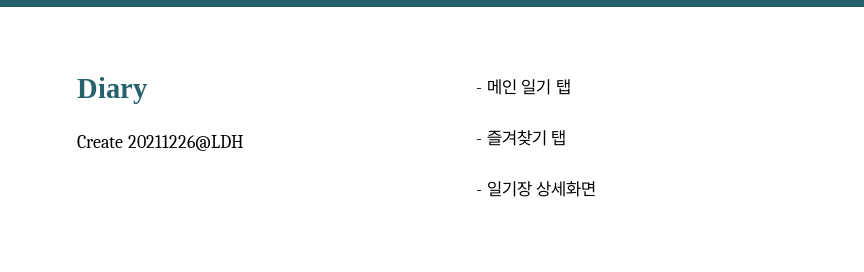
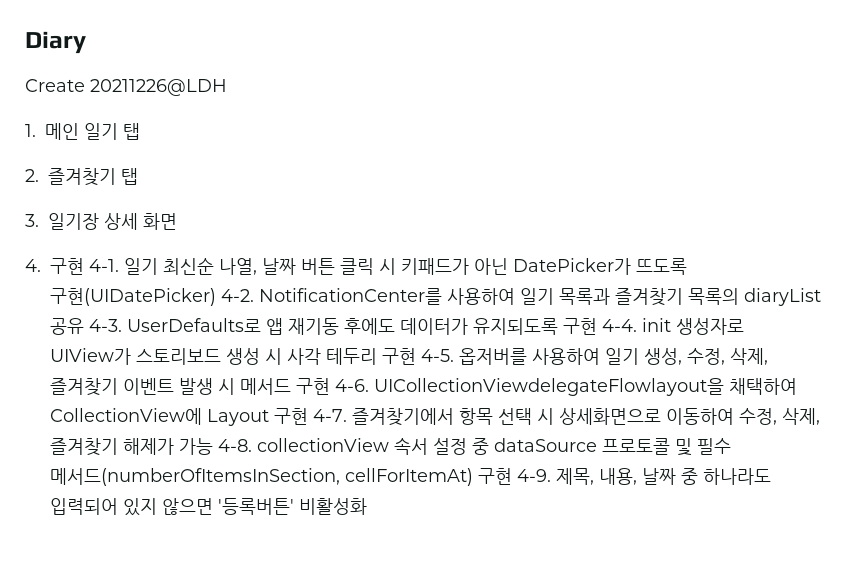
- - 메인 일기 탭
+ 1. 메인 일기 탭
- - 즐겨찾기 탭
+ 2. 즐겨찾기 탭
- - 일기장 상세화면
+ 3. 일기장 상세 화면
+ 4. 구현 4-1. 일기 최신순 나열, 날짜 버튼 클릭 시 키패드가 아닌 DatePicker가 뜨도록 구현(UIDatePicker) 4-2. NotificationCenter를 사용하여 일기 목록과 즐겨찾기 목록의 diaryList 공유 4-3. UserDefaults로 앱 재기동 후에도 데이터가 유지되도록 구현 4-4. init 생성자로 UIView가 스토리보드 생성 시 사각 테두리 구현 4-5. 옵저버를 사용하여 일기 생성, 수정, 삭제, 즐겨찾기 이벤트 발생 시 메서드 구현 4-6. UICollectionViewdelegateFlowlayout을 채택하여 CollectionView에 Layout 구현 4-7. 즐겨찾기에서 항목 선택 시 상세화면으로 이동하여 수정, 삭제, 즐겨찾기 해제가 가능 4-8. collectionView 속서 설정 중 dataSource 프로토콜 및 필수 메서드(numberOfItemsInSection, cellForItemAt) 구현 4-9. 제목, 내용, 날짜 중 하나라도 입력되어 있지 않으면 '등록버튼' 비활성화

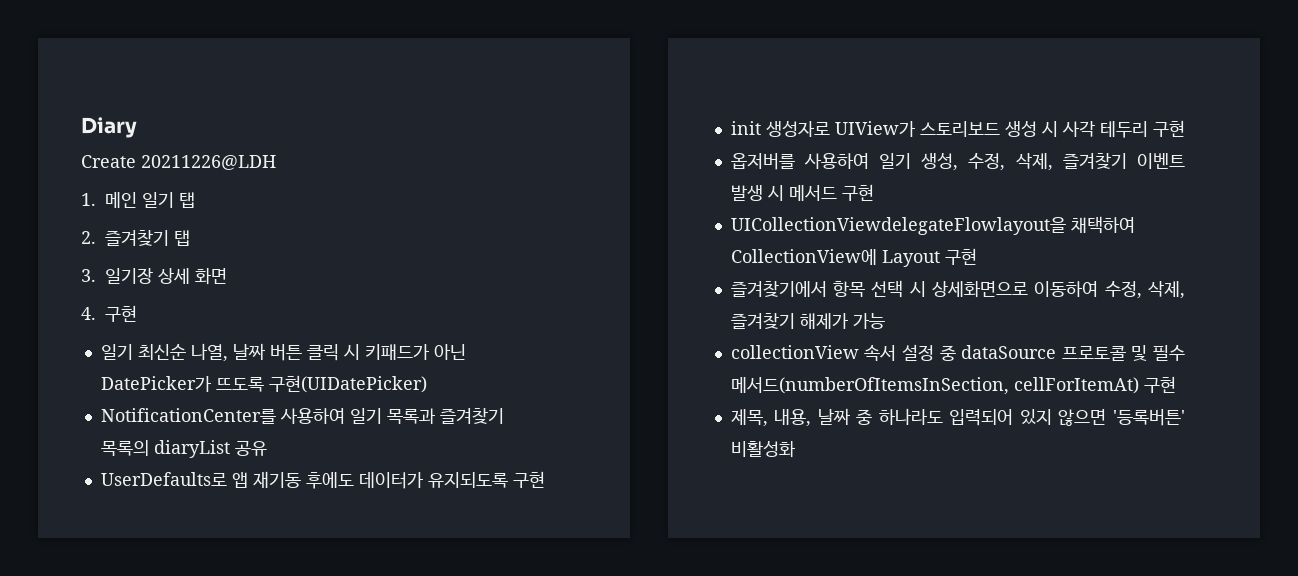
- 4. 구현 4-1. 일기 최신순 나열, 날짜 버튼 클릭 시 키패드가 아닌 DatePicker가 뜨도록 구현(UIDatePicker) 4-2. NotificationCenter를 사용하여 일기 목록과 즐겨찾기 목록의 diaryList 공유 4-3. UserDefaults로 앱 재기동 후에도 데이터가 유지되도록 구현 4-4. init 생성자로 UIView가 스토리보드 생성 시 사각 테두리 구현 4-5. 옵저버를 사용하여 일기 생성, 수정, 삭제, 즐겨찾기 이벤트 발생 시 메서드 구현 4-6. UICollectionViewdelegateFlowlayout을 채택하여 CollectionView에 Layout 구현 4-7. 즐겨찾기에서 항목 선택 시 상세화면으로 이동하여 수정, 삭제, 즐겨찾기 해제가 가능 4-8. collectionView 속서 설정 중 dataSource 프로토콜 및 필수 메서드(numberOfItemsInSection, cellForItemAt) 구현 4-9. 제목, 내용, 날짜 중 하나라도 입력되어 있지 않으면 '등록버튼' 비활성화
+ 4. 구현
+ 일기 최신순 나열, 날짜 버튼 클릭 시 키패드가 아닌 DatePicker가 뜨도록 구현(UIDatePicker)
+ NotificationCenter를 사용하여 일기 목록과 즐겨찾기 목록의 diaryList 공유
+ UserDefaults로 앱 재기동 후에도 데이터가 유지되도록 구현
+ init 생성자로 UIView가 스토리보드 생성 시 사각 테두리 구현
+ 옵저버를 사용하여 일기 생성, 수정, 삭제, 즐겨찾기 이벤트 발생 시 메서드 구현
+ UICollectionViewdelegateFlowlayout을 채택하여 CollectionView에 Layout 구현
+ 즐겨찾기에서 항목 선택 시 상세화면으로 이동하여 수정, 삭제, 즐겨찾기 해제가 가능
+ collectionView 속서 설정 중 dataSource 프로토콜 및 필수 메서드(numberOfItemsInSection, cellForItemAt) 구현
+ 제목, 내용, 날짜 중 하나라도 입력되어 있지 않으면 '등록버튼' 비활성화

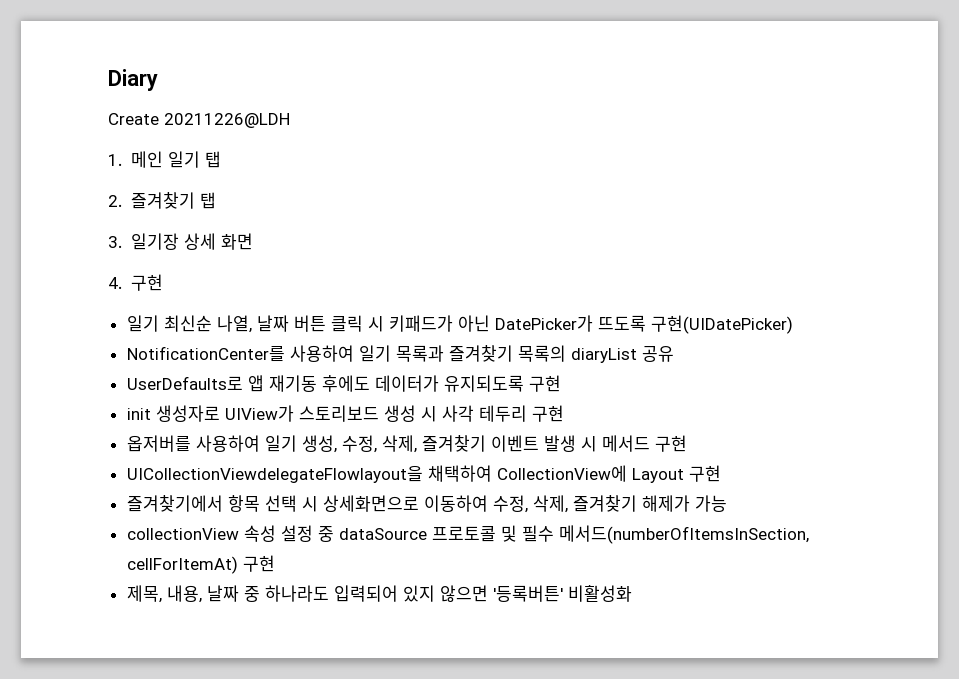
- collectionView 속서 설정 중 dataSource 프로토콜 및 필수 메서드(numberOfItemsInSection, cellForItemAt) 구현
+ collectionView 속성 설정 중 dataSource 프로토콜 및 필수 메서드(numberOfItemsInSection, cellForItemAt) 구현

